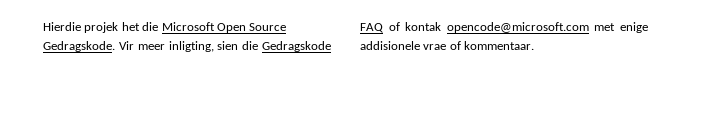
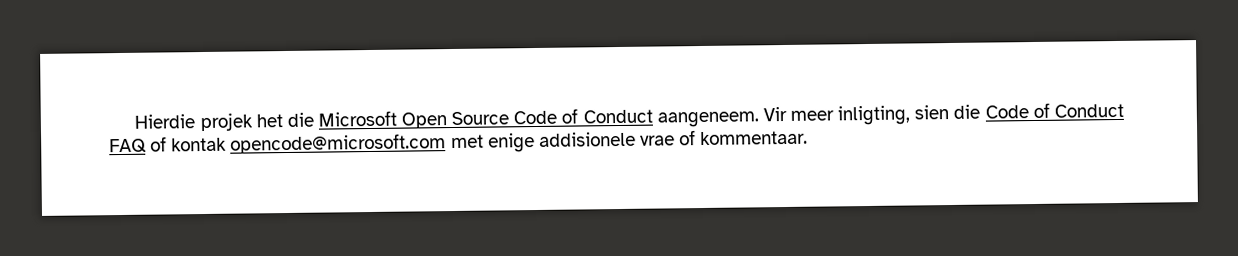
- Hierdie projek het die Microsoft Open Source Gedragskode.
+ Hierdie projek het die Microsoft Open Source Code of Conduct aangeneem.
- Vir meer inligting, sien die Gedragskode FAQ of kontak opencode@microsoft.com met enige addisionele vrae of kommentaar.
+ Vir meer inligting, sien die Code of Conduct FAQ of kontak opencode@microsoft.com met enige addisionele vrae of kommentaar.

